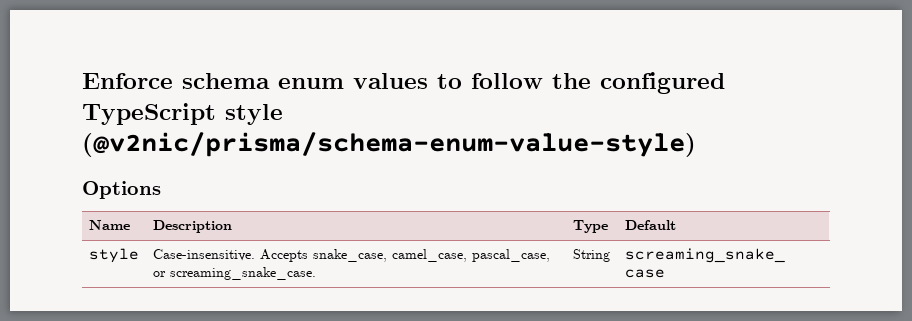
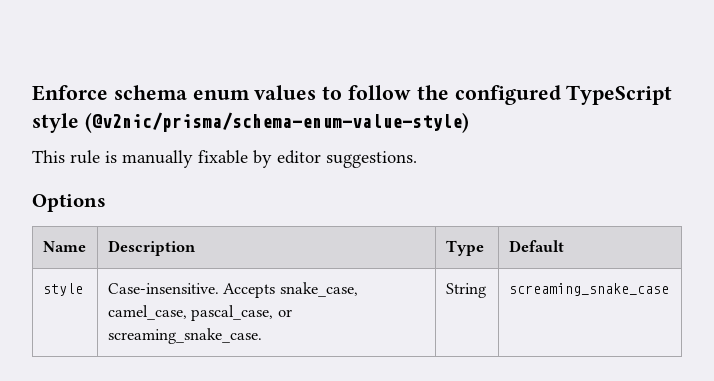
+ This rule is manually fixable by editor suggestions.

